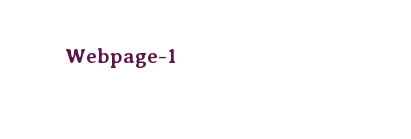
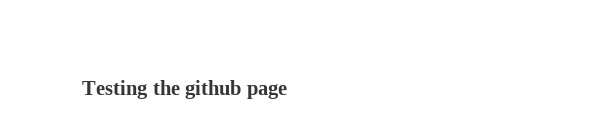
- Webpage-1
+ Testing the github page

